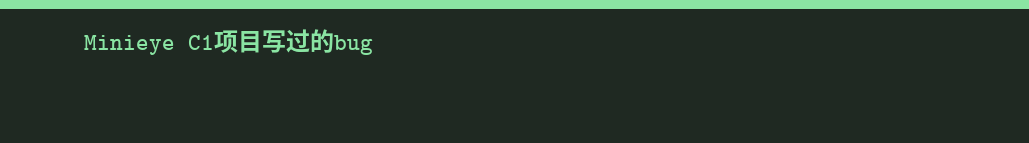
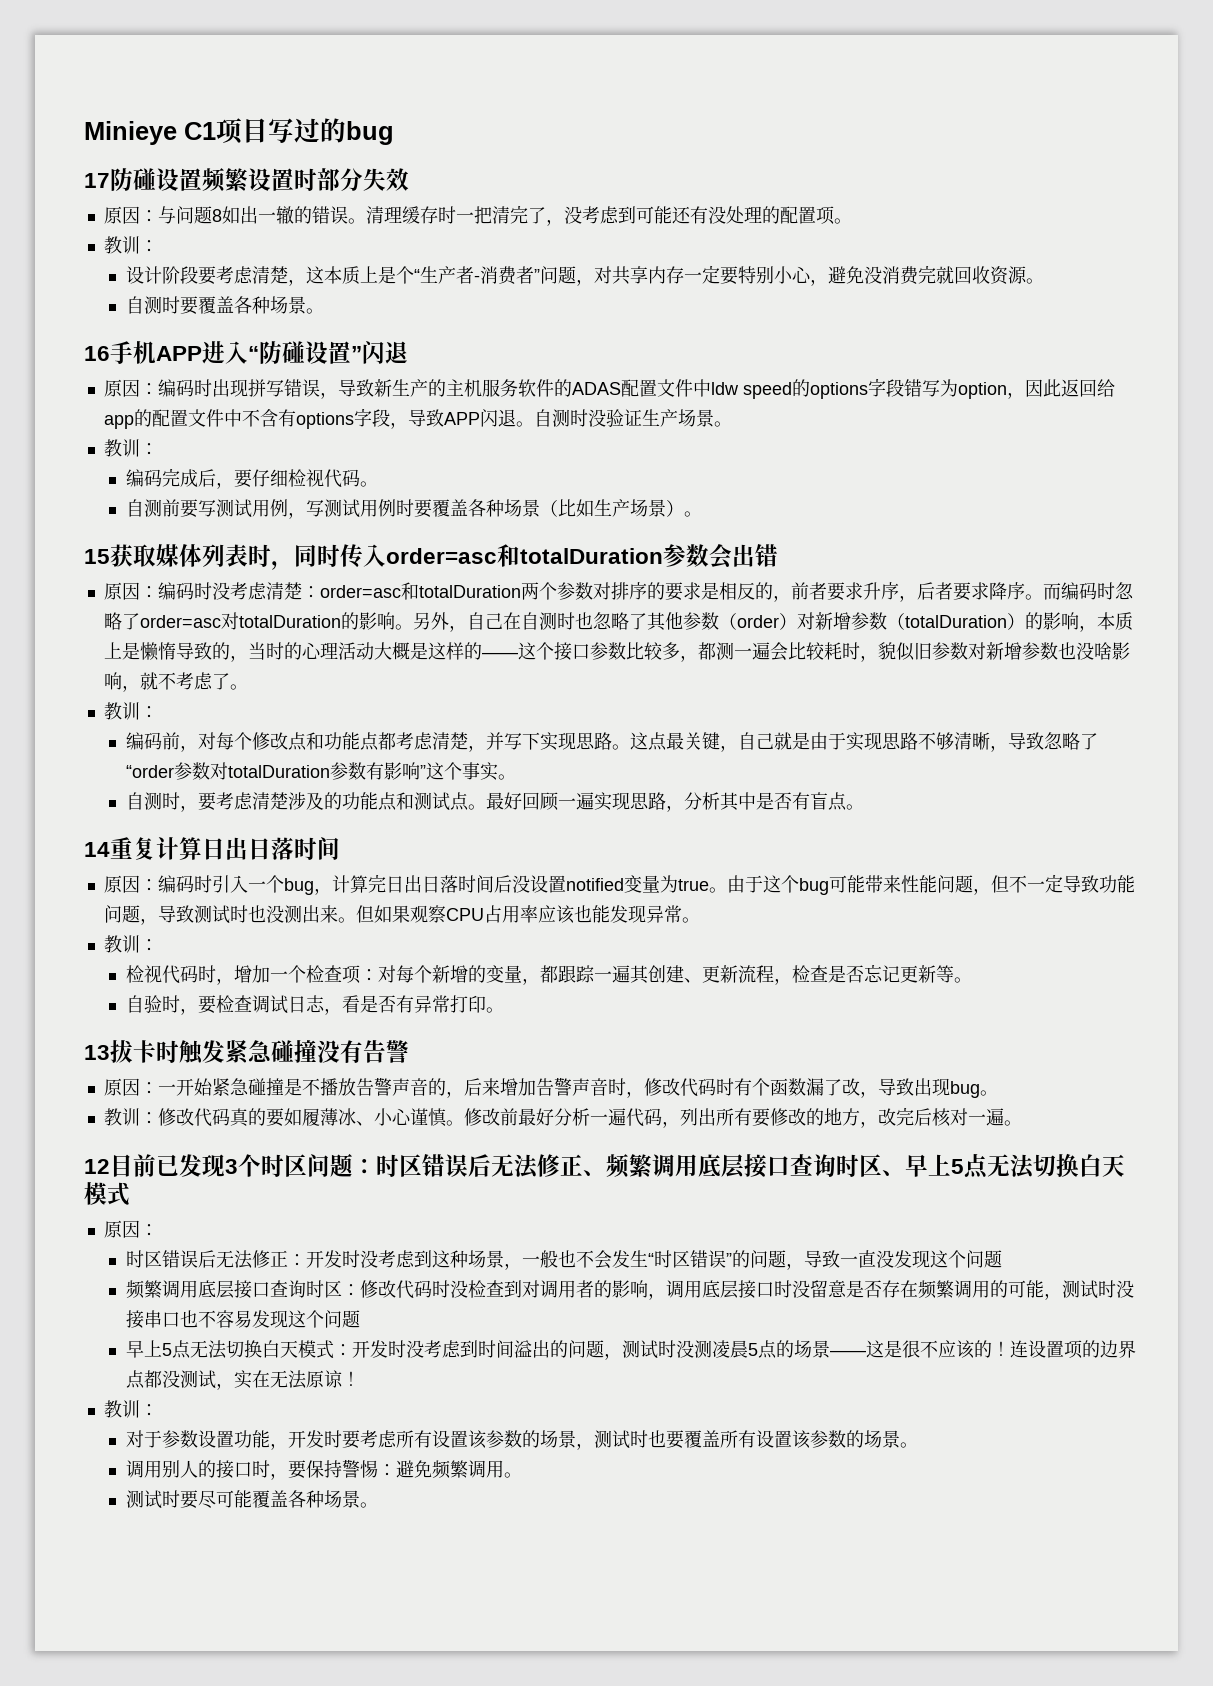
+ 17防碰设置频繁设置时部分失效
+ 原因：与问题8如出一辙的错误。清理缓存时一把清完了，没考虑到可能还有没处理的配置项。
+ 教训：
+ 设计阶段要考虑清楚，这本质上是个“生产者-消费者”问题，对共享内存一定要特别小心，避免没消费完就回收资源。
+ 自测时要覆盖各种场景。
+ 16手机APP进入“防碰设置”闪退
+ 原因：编码时出现拼写错误，导致新生产的主机服务软件的ADAS配置文件中ldw speed的options字段错写为option，因此返回给app的配置文件中不含有options字段，导致APP闪退。自测时没验证生产场景。
+ 教训：
+ 编码完成后，要仔细检视代码。
+ 自测前要写测试用例，写测试用例时要覆盖各种场景（比如生产场景）。
+ 15获取媒体列表时，同时传入order=asc和totalDuration参数会出错
+ 原因：编码时没考虑清楚：order=asc和totalDuration两个参数对排序的要求是相反的，前者要求升序，后者要求降序。而编码时忽略了order=asc对totalDuration的影响。另外，自己在自测时也忽略了其他参数（order）对新增参数（totalDuration）的影响，本质上是懒惰导致的，当时的心理活动大概是这样的——这个接口参数比较多，都测一遍会比较耗时，貌似旧参数对新增参数也没啥影响，就不考虑了。
+ 教训：
+ 编码前，对每个修改点和功能点都考虑清楚，并写下实现思路。这点最关键，自己就是由于实现思路不够清晰，导致忽略了“order参数对totalDuration参数有影响”这个事实。
+ 自测时，要考虑清楚涉及的功能点和测试点。最好回顾一遍实现思路，分析其中是否有盲点。
+ 14重复计算日出日落时间
+ 原因：编码时引入一个bug，计算完日出日落时间后没设置notified变量为true。由于这个bug可能带来性能问题，但不一定导致功能问题，导致测试时也没测出来。但如果观察CPU占用率应该也能发现异常。
+ 教训：
+ 检视代码时，增加一个检查项：对每个新增的变量，都跟踪一遍其创建、更新流程，检查是否忘记更新等。
+ 自验时，要检查调试日志，看是否有异常打印。
+ 13拔卡时触发紧急碰撞没有告警
+ 原因：一开始紧急碰撞是不播放告警声音的，后来增加告警声音时，修改代码时有个函数漏了改，导致出现bug。
+ 教训：修改代码真的要如履薄冰、小心谨慎。修改前最好分析一遍代码，列出所有要修改的地方，改完后核对一遍。
+ 12目前已发现3个时区问题：时区错误后无法修正、频繁调用底层接口查询时区、早上5点无法切换白天模式
+ 原因：
+ 时区错误后无法修正：开发时没考虑到这种场景，一般也不会发生“时区错误”的问题，导致一直没发现这个问题
+ 频繁调用底层接口查询时区：修改代码时没检查到对调用者的影响，调用底层接口时没留意是否存在频繁调用的可能，测试时没接串口也不容易发现这个问题
+ 早上5点无法切换白天模式：开发时没考虑到时间溢出的问题，测试时没测凌晨5点的场景——这是很不应该的！连设置项的边界点都没测试，实在无法原谅！
+ 教训：
+ 对于参数设置功能，开发时要考虑所有设置该参数的场景，测试时也要覆盖所有设置该参数的场景。
+ 调用别人的接口时，要保持警惕：避免频繁调用。
+ 测试时要尽可能覆盖各种场景。

